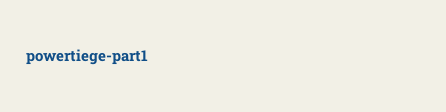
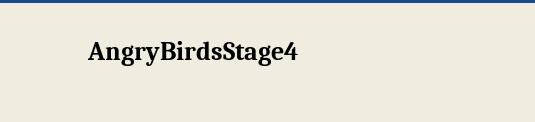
- powertiege-part1
+ AngryBirdsStage4

